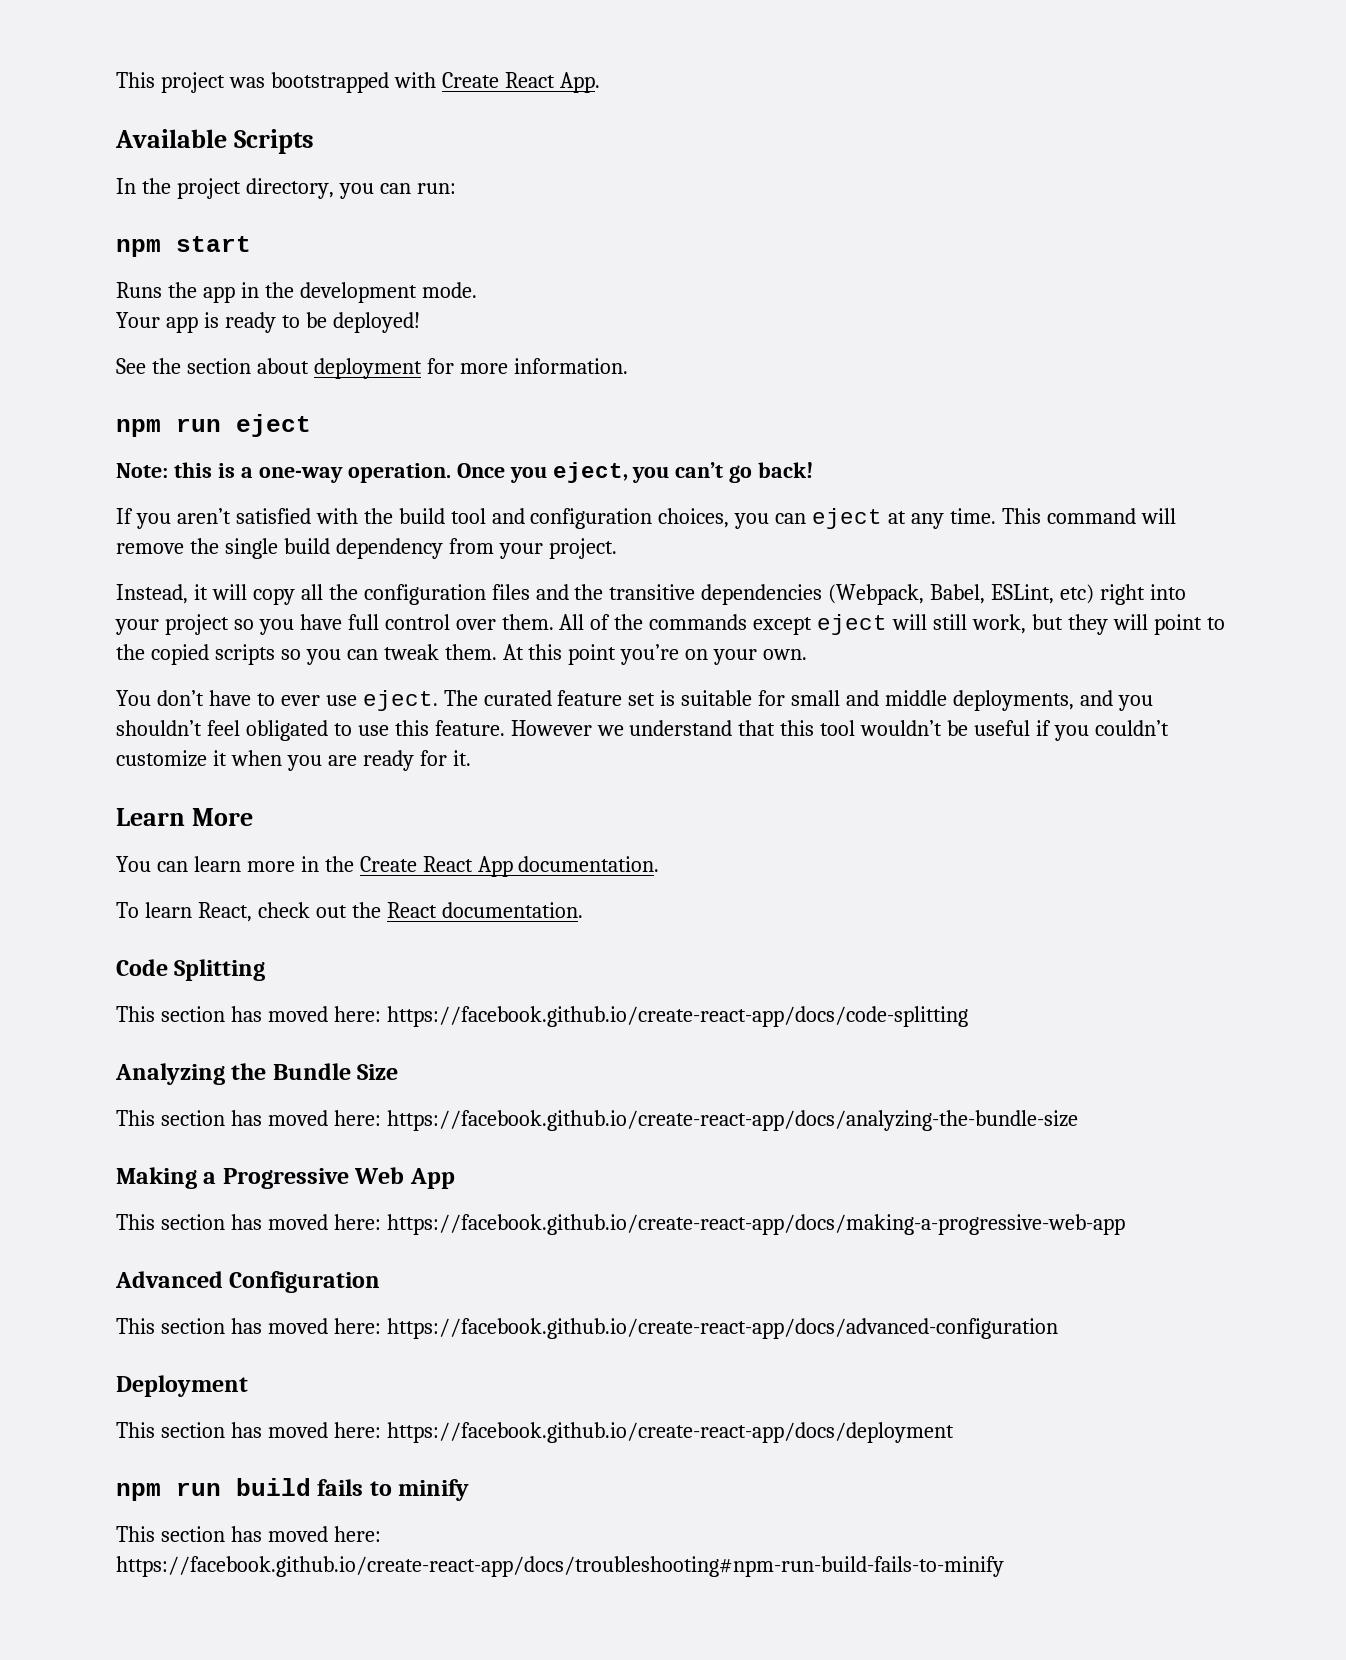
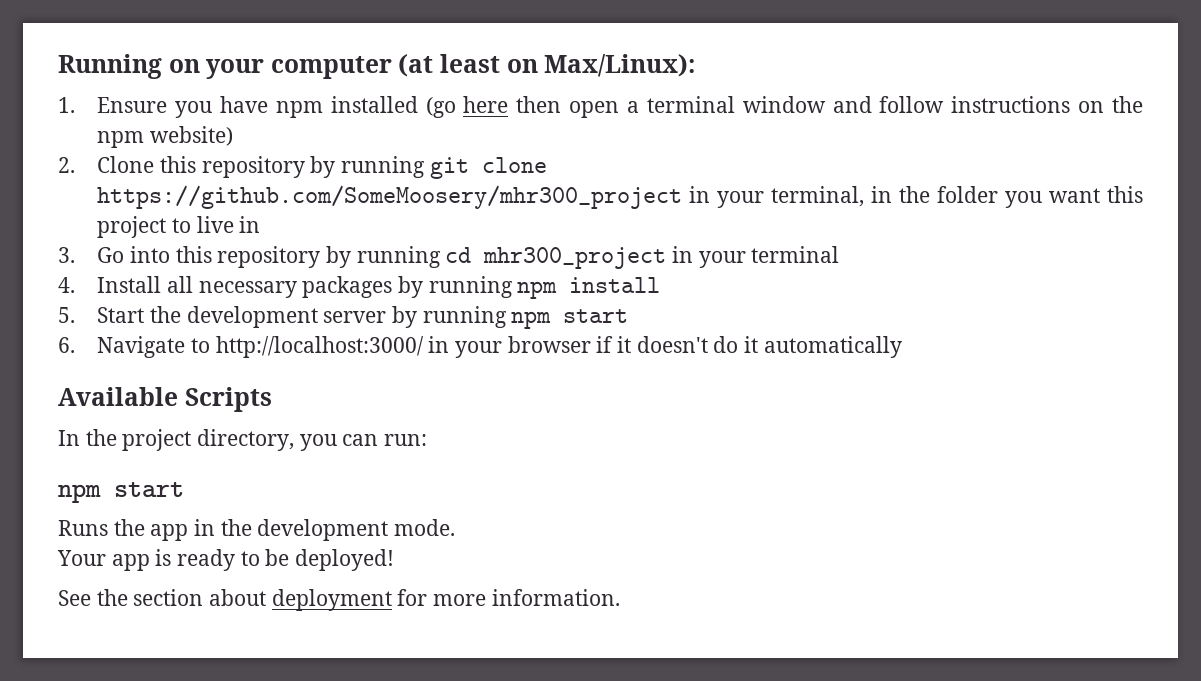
- This project was bootstrapped with Create React App.
+ Running on your computer (at least on Max/Linux):
+ 1. Ensure you have npm installed (go here then open a terminal window and follow instructions on the npm website)
+ 2. Clone this repository by running git clone https://github.com/SomeMoosery/mhr300_project in your terminal, in the folder you want this project to live in
+ 3. Go into this repository by running cd mhr300_project in your terminal
+ 4. Install all necessary packages by running npm install
+ 5. Start the development server by running npm start
+ 6. Navigate to http://localhost:3000/ in your browser if it doesn't do it automatically
- npm run eject
- Note: this is a one-way operation. Once you eject, you can’t go back!
- If you aren’t satisfied with the build tool and configuration choices, you can eject at any time. This command will remove the single build dependency from your project.
- Instead, it will copy all the configuration files and the transitive dependencies (Webpack, Babel, ESLint, etc) right into your project so you have full control over them. All of the commands except eject will still work, but they will point to the copied scripts so you can tweak them. At this point you’re on your own.
- You don’t have to ever use eject. The curated feature set is suitable for small and middle deployments, and you shouldn’t feel obligated to use this feature. However we understand that this tool wouldn’t be useful if you couldn’t customize it when you are ready for it.
- Learn More
- You can learn more in the Create React App documentation.
- To learn React, check out the React documentation.
- Code Splitting
- This section has moved here: https://facebook.github.io/create-react-app/docs/code-splitting
- Analyzing the Bundle Size
- This section has moved here: https://facebook.github.io/create-react-app/docs/analyzing-the-bundle-size
- Making a Progressive Web App
- This section has moved here: https://facebook.github.io/create-react-app/docs/making-a-progressive-web-app
- Advanced Configuration
- This section has moved here: https://facebook.github.io/create-react-app/docs/advanced-configuration
- Deployment
- This section has moved here: https://facebook.github.io/create-react-app/docs/deployment
- npm run build fails to minify
- This section has moved here: https://facebook.github.io/create-react-app/docs/troubleshooting#npm-run-build-fails-to-minify

